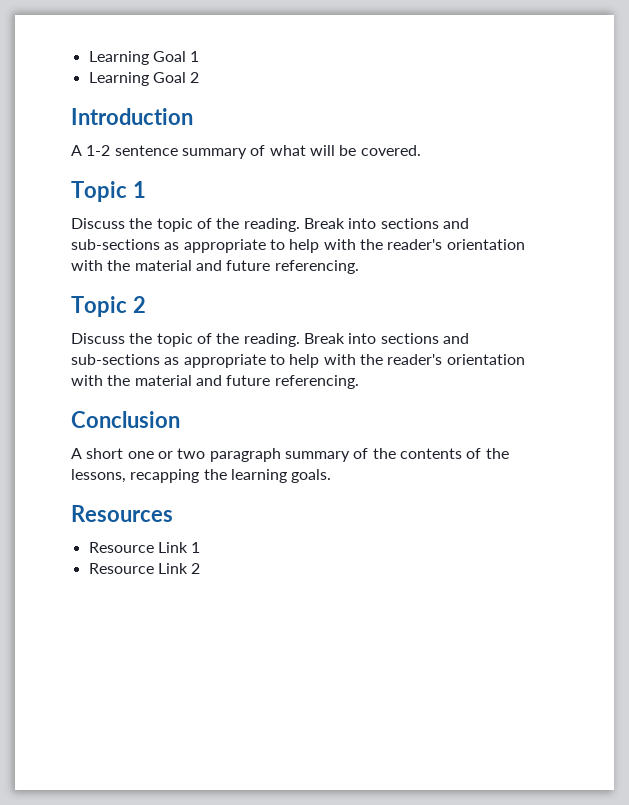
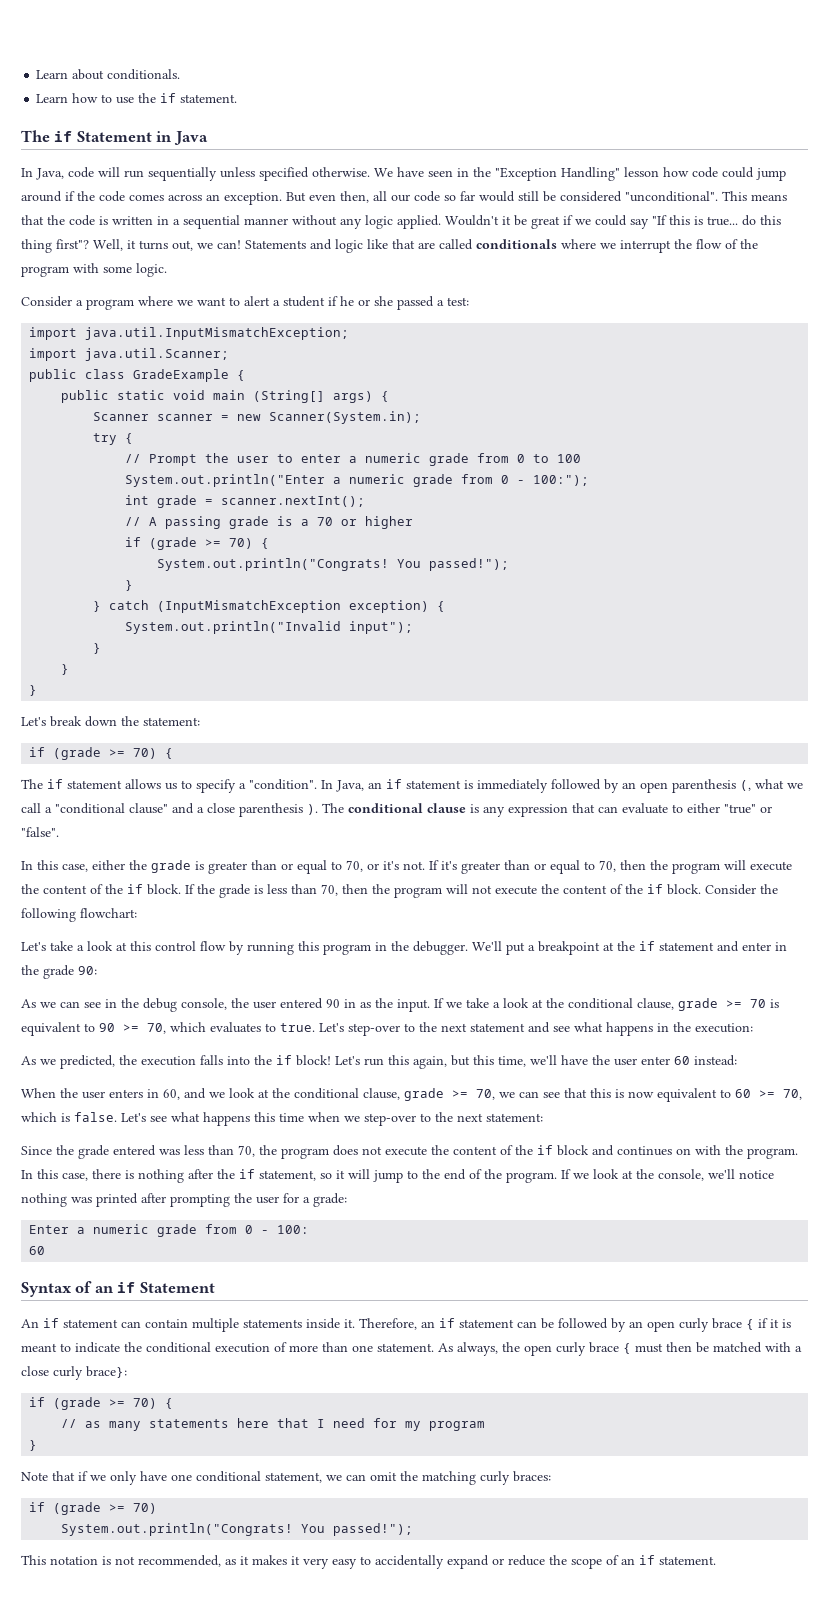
- Learning Goal 1
- Learning Goal 2
- Introduction
- A 1-2 sentence summary of what will be covered.
- Topic 1
- Discuss the topic of the reading. Break into sections and sub-sections as appropriate to help with the reader's orientation with the material and future referencing.
- Topic 2
- Discuss the topic of the reading. Break into sections and sub-sections as appropriate to help with the reader's orientation with the material and future referencing.
- Conclusion
- A short one or two paragraph summary of the contents of the lessons, recapping the learning goals.
- Resources
- Resource Link 1
- Resource Link 2
+ Learn about conditionals.
+ Learn how to use the if statement.
+ The if Statement in Java
+ In Java, code will run sequentially unless specified otherwise. We have seen in the "Exception Handling" lesson how code could jump around if the code comes across an exception. But even then, all our code so far would still be considered "unconditional". This means that the code is written in a sequential manner without any logic applied. Wouldn't it be great if we could say "If this is true... do this thing first"? Well, it turns out, we can! Statements and logic like that are called conditionals where we interrupt the flow of the program with some logic.
+ Consider a program where we want to alert a student if he or she passed a test:
+ import java.util.InputMismatchException;
+ import java.util.Scanner;
+ public class GradeExample {
+ public static void main (String[] args) {
+ Scanner scanner = new Scanner(System.in);
+ try {
+ // Prompt the user to enter a numeric grade from 0 to 100
+ System.out.println("Enter a numeric grade from 0 - 100:");
+ int grade = scanner.nextInt();
+ // A passing grade is a 70 or higher
+ if (grade >= 70) {
+ System.out.println("Congrats! You passed!");
+ }
+ } catch (InputMismatchException exception) {
+ System.out.println("Invalid input");
+ }
+ }
+ }
+ Let's break down the statement:
+ if (grade >= 70) {
+ The if statement allows us to specify a "condition". In Java, an if statement is immediately followed by an open parenthesis (, what we call a "conditional clause" and a close parenthesis ). The conditional clause is any expression that can evaluate to either "true" or "false".
+ In this case, either the grade is greater than or equal to 70, or it's not. If it's greater than or equal to 70, then the program will execute the content of the if block. If the grade is less than 70, then the program will not execute the content of the if block. Consider the following flowchart:
+ Let's take a look at this control flow by running this program in the debugger. We'll put a breakpoint at the if statement and enter in the grade 90:
+ As we can see in the debug console, the user entered 90 in as the input. If we take a look at the conditional clause, grade >= 70 is equivalent to 90 >= 70, which evaluates to true. Let's step-over to the next statement and see what happens in the execution:
+ As we predicted, the execution falls into the if block! Let's run this again, but this time, we'll have the user enter 60 instead:
+ When the user enters in 60, and we look at the conditional clause, grade >= 70, we can see that this is now equivalent to 60 >= 70, which is false. Let's see what happens this time when we step-over to the next statement:
+ Since the grade entered was less than 70, the program does not execute the content of the if block and continues on with the program. In this case, there is nothing after the if statement, so it will jump to the end of the program. If we look at the console, we'll notice nothing was printed after prompting the user for a grade:
+ Enter a numeric grade from 0 - 100:
+ 60
+ Syntax of an if Statement
+ An if statement can contain multiple statements inside it. Therefore, an if statement can be followed by an open curly brace { if it is meant to indicate the conditional execution of more than one statement. As always, the open curly brace { must then be matched with a close curly brace}:
+ if (grade >= 70) {
+ // as many statements here that I need for my program
+ }
+ Note that if we only have one conditional statement, we can omit the matching curly braces:
+ if (grade >= 70)
+ System.out.println("Congrats! You passed!");
+ This notation is not recommended, as it makes it very easy to accidentally expand or reduce the scope of an if statement.

